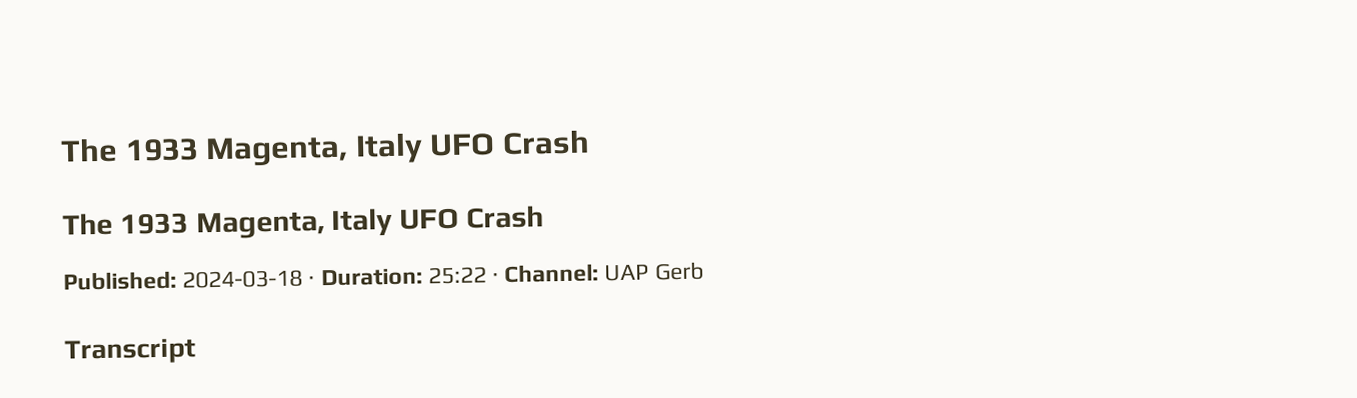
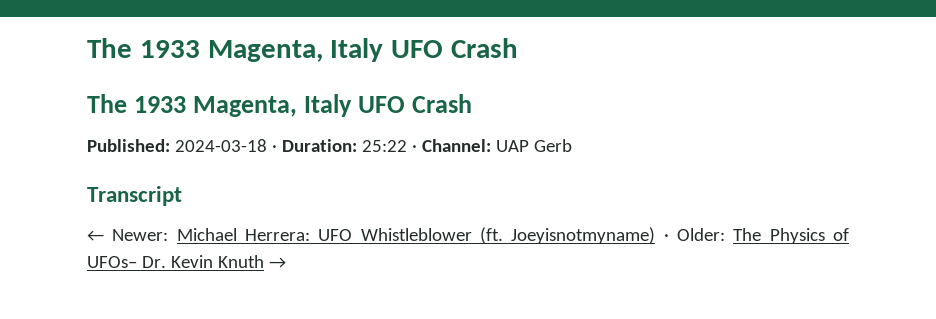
+ ← Newer: Michael Herrera: UFO Whistleblower (ft. Joeyisnotmyname) · Older: The Physics of UFOs– Dr. Kevin Knuth →

